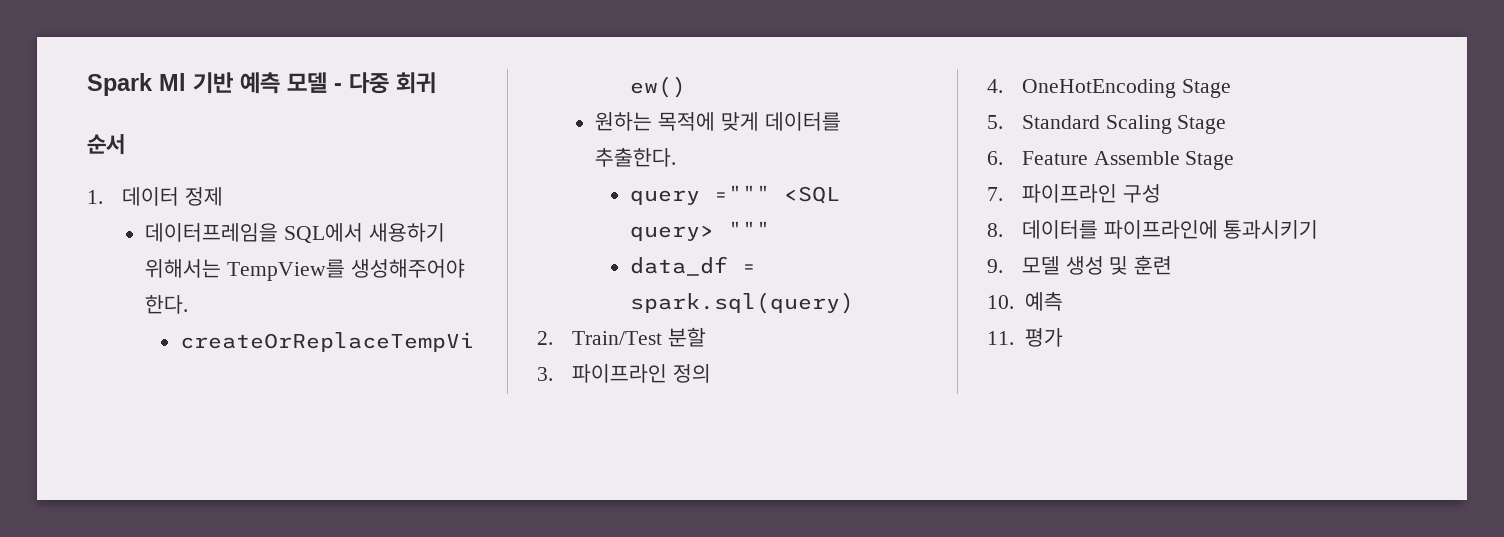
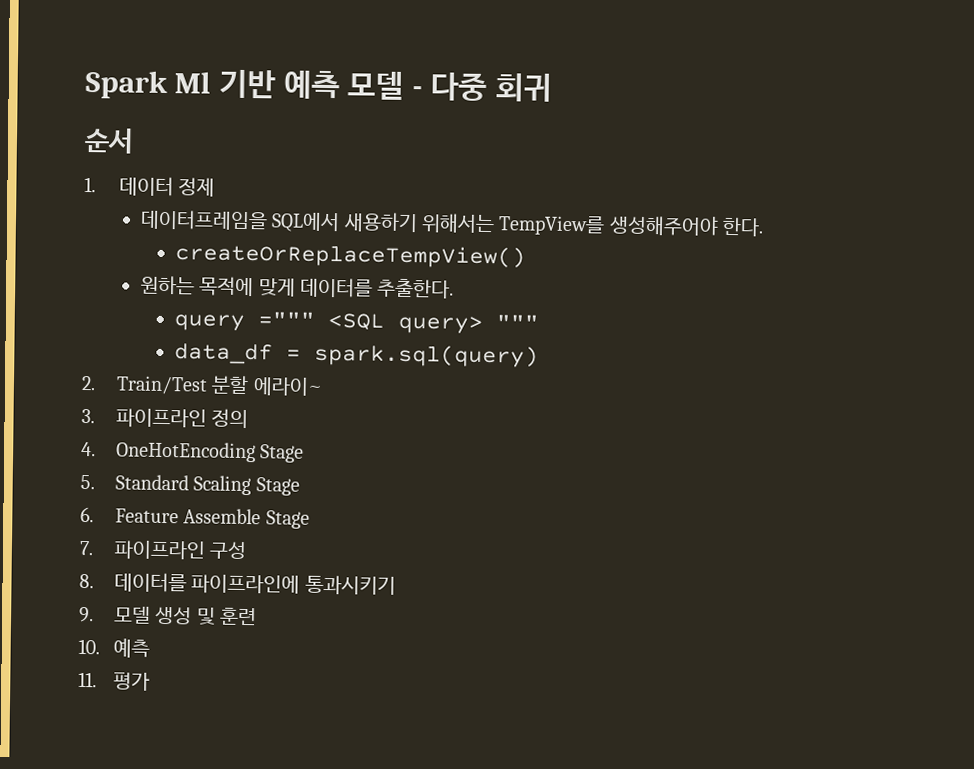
- 2. Train/Test 분할
+ 2. Train/Test 분할 에라이~

